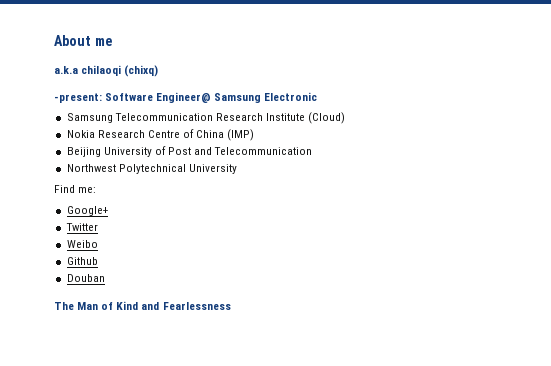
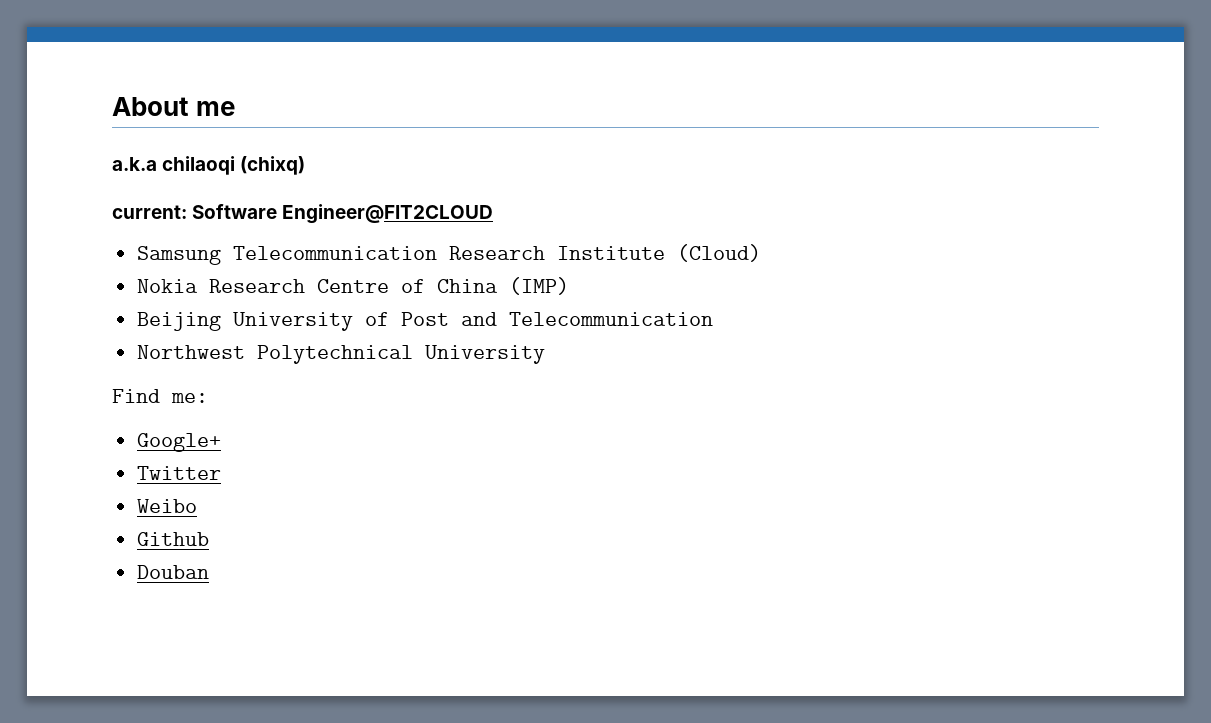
- -present: Software Engineer@ Samsung Electronic
+ current: Software Engineer@FIT2CLOUD
- The Man of Kind and Fearlessness

